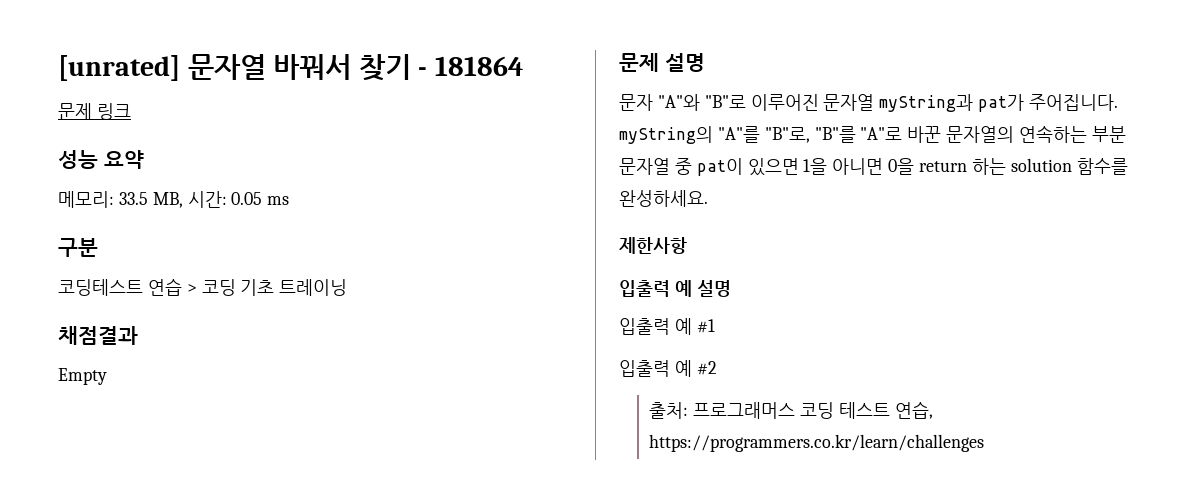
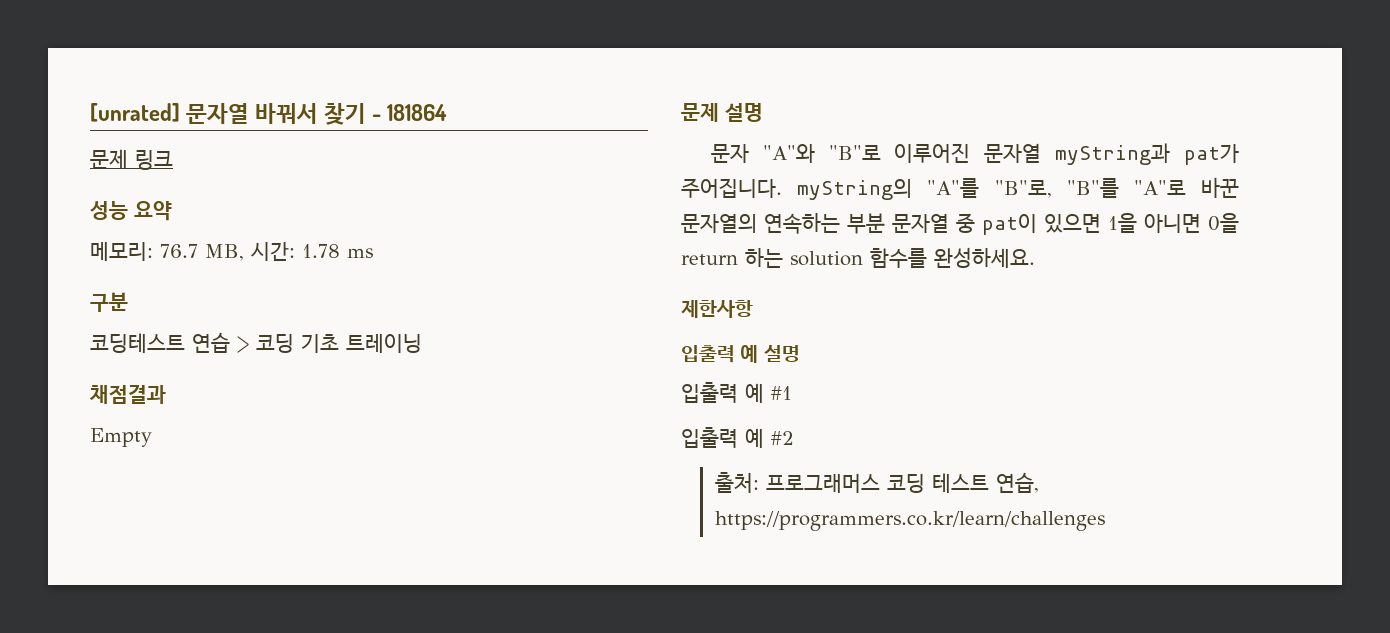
- 메모리: 33.5 MB, 시간: 0.05 ms
+ 메모리: 76.7 MB, 시간: 1.78 ms

